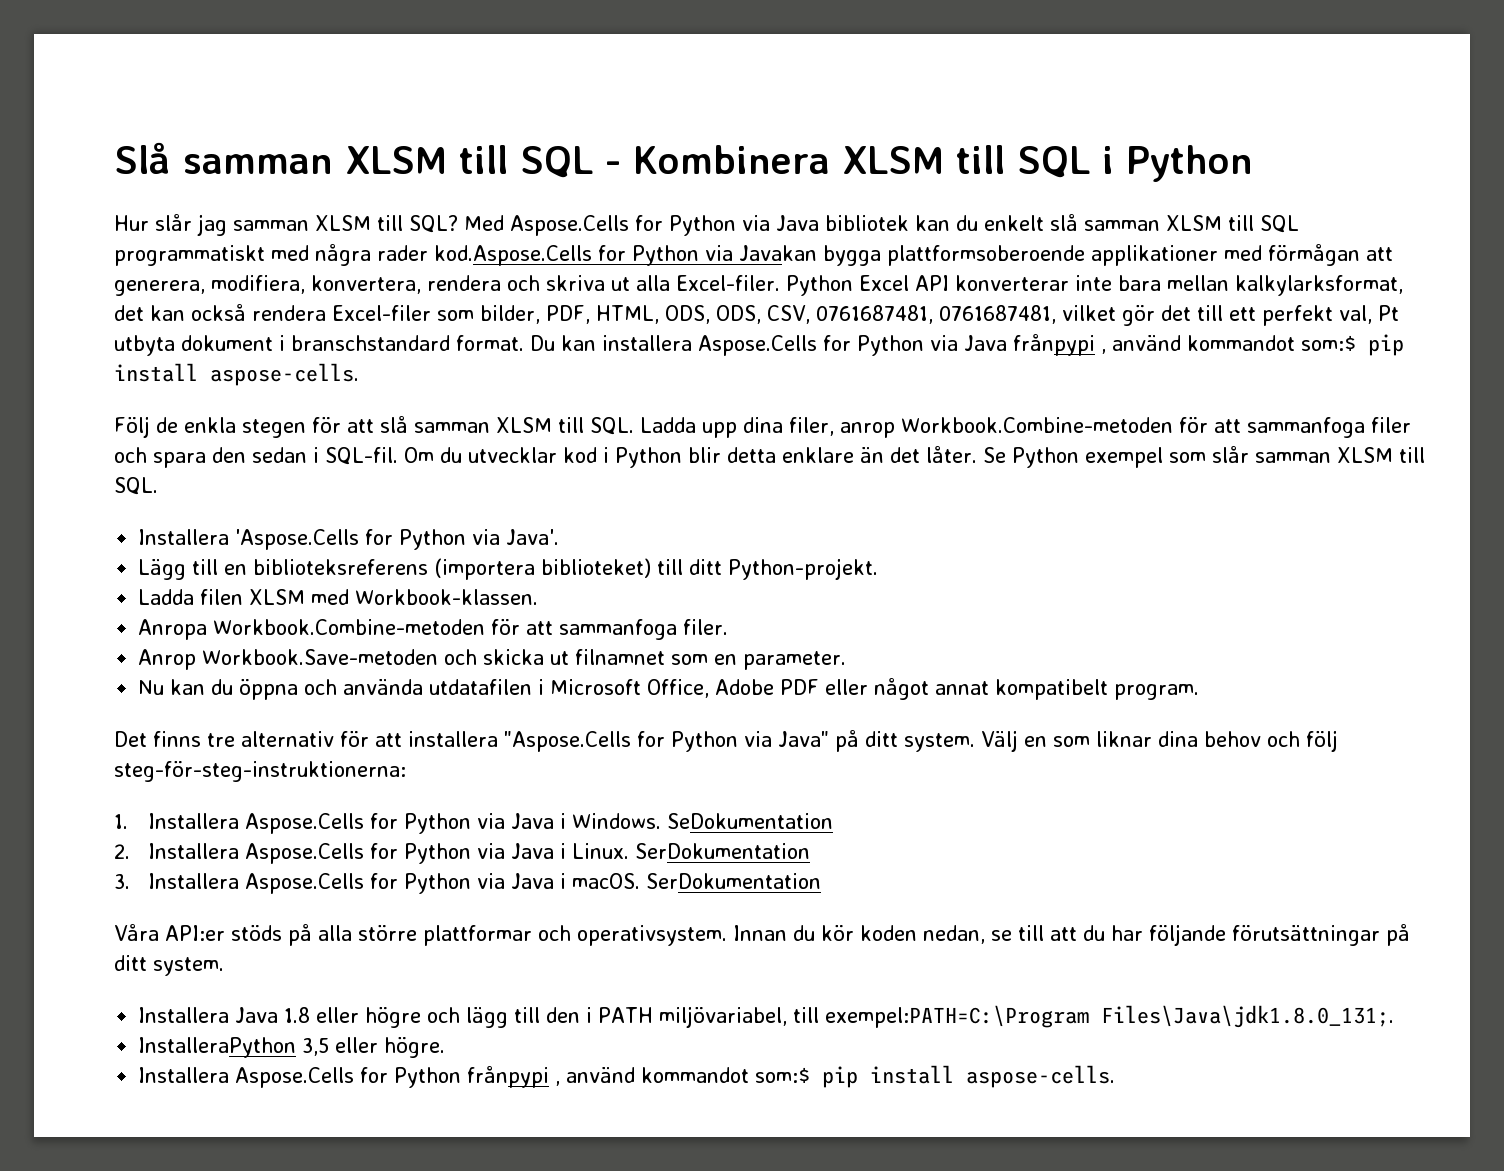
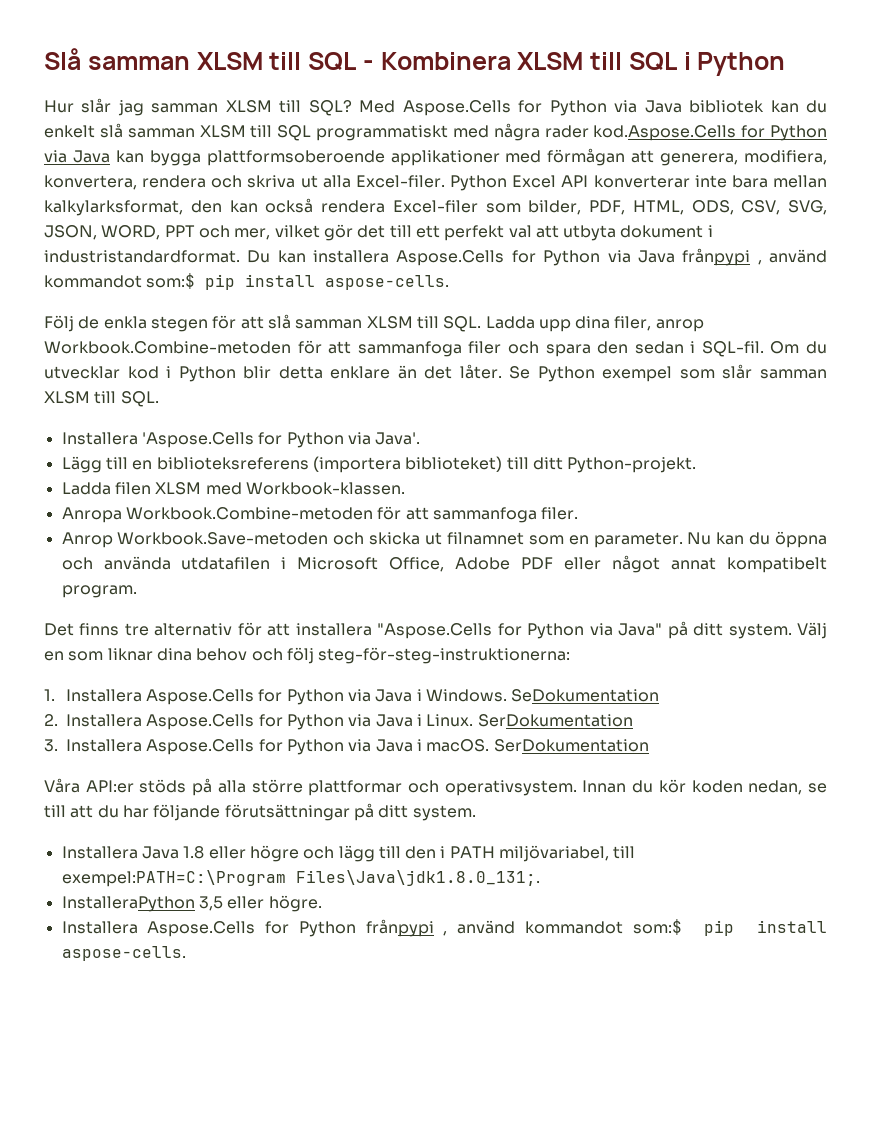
- Med Aspose.Cells for Python via Java bibliotek kan du enkelt slå samman XLSM till SQL programmatiskt med några rader kod.Aspose.Cells for Python via Javakan bygga plattformsoberoende applikationer med förmågan att generera, modifiera, konvertera, rendera och skriva ut alla Excel-filer.
+ Med Aspose.Cells for Python via Java bibliotek kan du enkelt slå samman XLSM till SQL programmatiskt med några rader kod.Aspose.Cells for Python via Java kan bygga plattformsoberoende applikationer med förmågan att generera, modifiera, konvertera, rendera och skriva ut alla Excel-filer.
- Python Excel API konverterar inte bara mellan kalkylarksformat, det kan också rendera Excel-filer som bilder, PDF, HTML, ODS, ODS, CSV, 0761687481, 0761687481, vilket gör det till ett perfekt val, Pt utbyta dokument i branschstandard format.
+ Python Excel API konverterar inte bara mellan kalkylarksformat, den kan också rendera Excel-filer som bilder, PDF, HTML, ODS, CSV, SVG, JSON, WORD, PPT och mer, vilket gör det till ett perfekt val att utbyta dokument i industristandardformat.
- Anrop Workbook.Save-metoden och skicka ut filnamnet som en parameter.
- Nu kan du öppna och använda utdatafilen i Microsoft Office, Adobe PDF eller något annat kompatibelt program.
+ Anrop Workbook.Save-metoden och skicka ut filnamnet som en parameter. Nu kan du öppna och använda utdatafilen i Microsoft Office, Adobe PDF eller något annat kompatibelt program.

